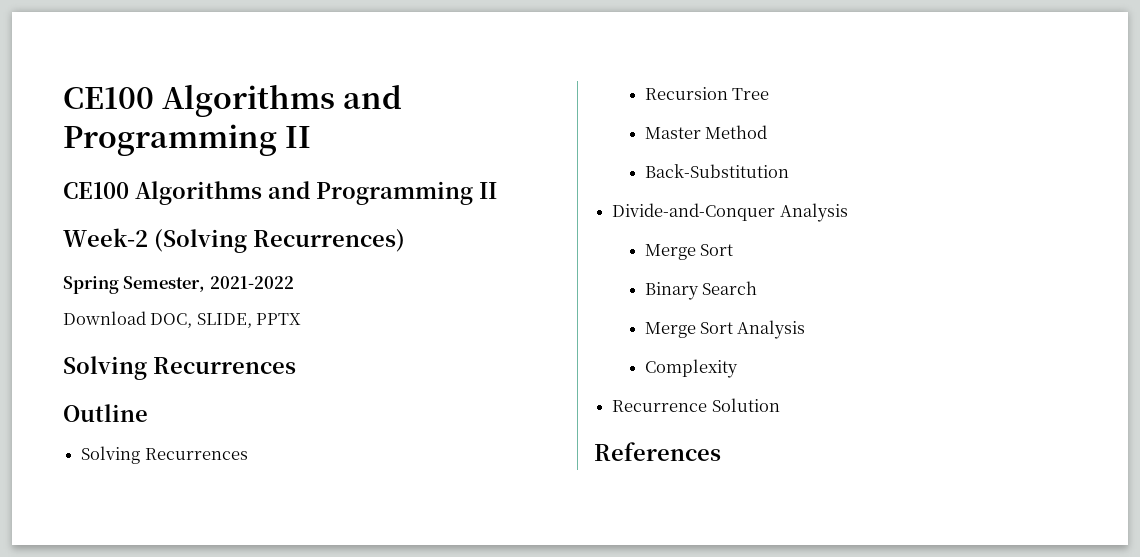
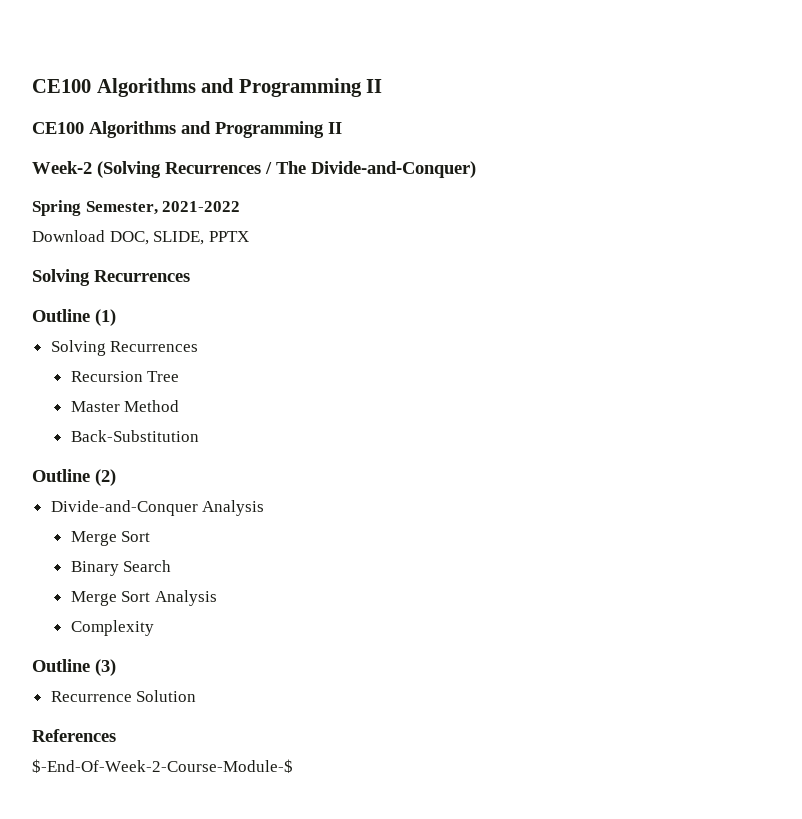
- Week-2 (Solving Recurrences)
+ Week-2 (Solving Recurrences / The Divide-and-Conquer)
- Outline
+ Outline (1)
+ Outline (2)
+ Outline (3)
+ $-End-Of-Week-2-Course-Module-$

